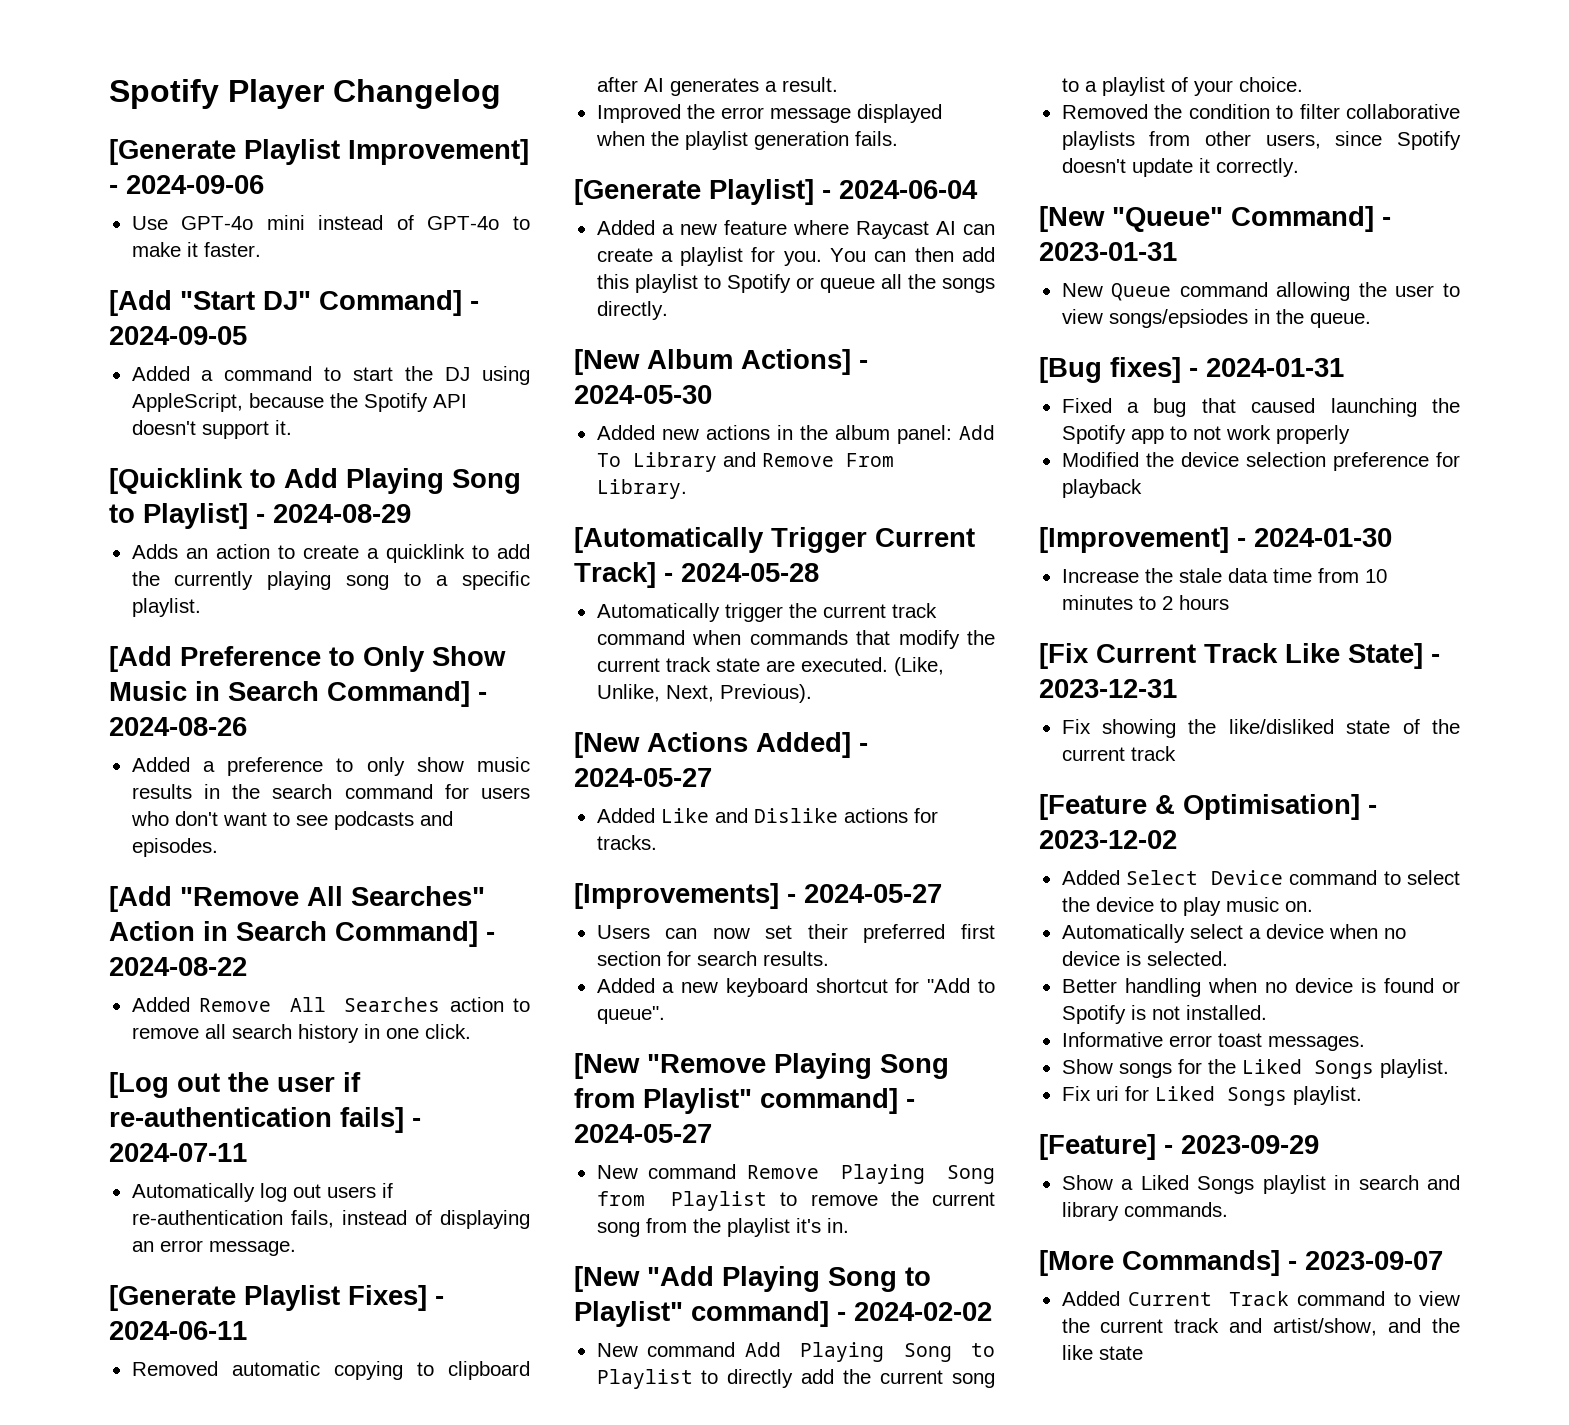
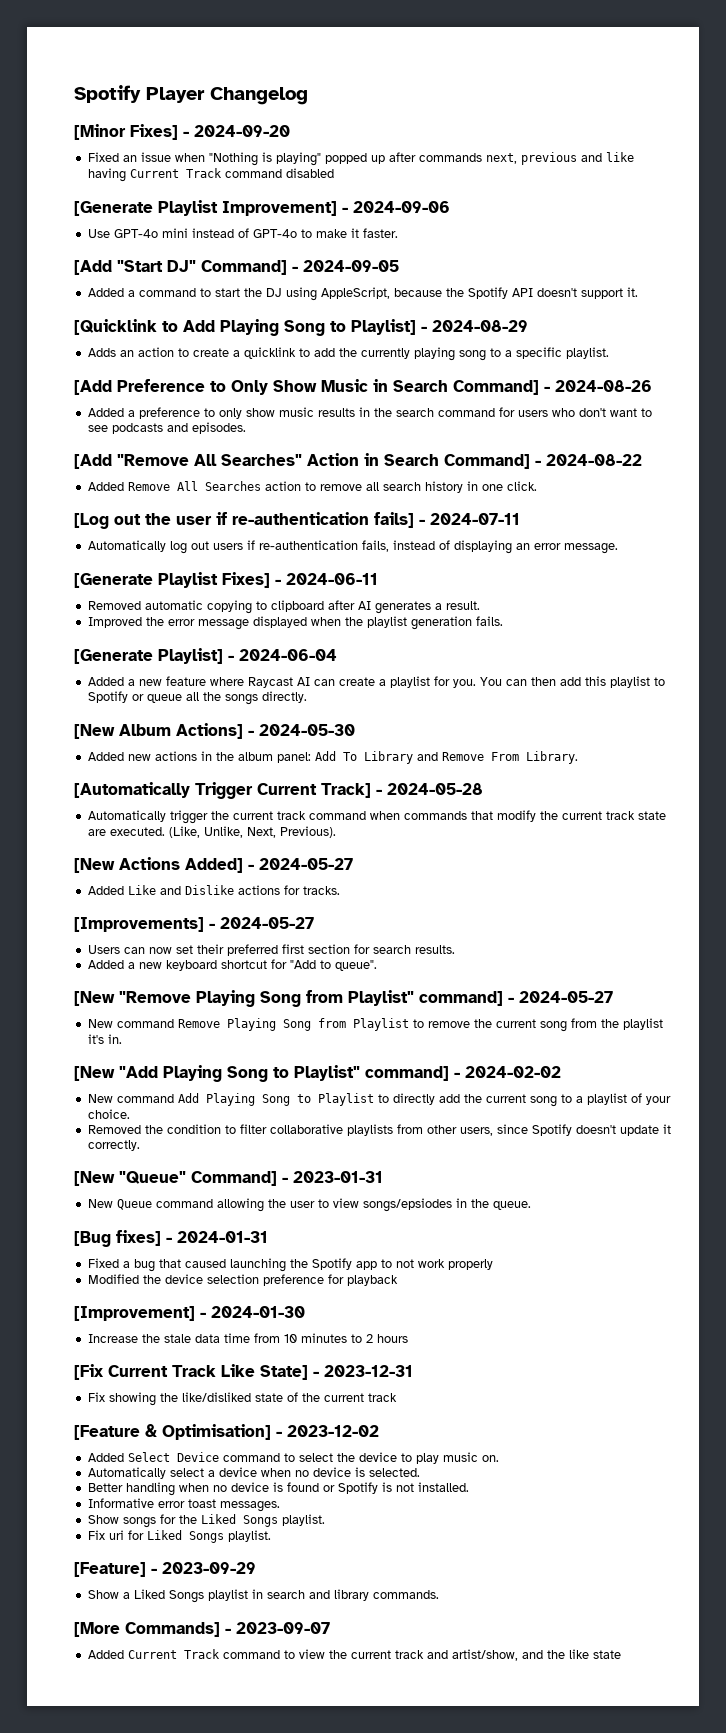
+ [Minor Fixes] - 2024-09-20
+ Fixed an issue when "Nothing is playing" popped up after commands next, previous and like having Current Track command disabled

